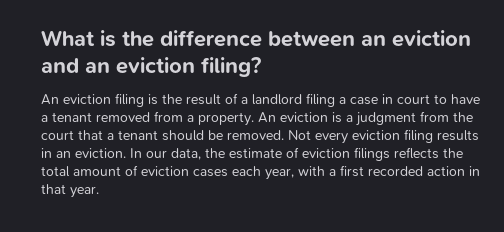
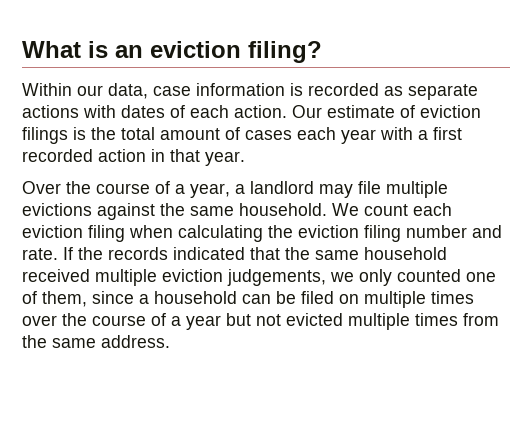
- What is the difference between an eviction and an eviction filing?
- An eviction filing is the result of a landlord filing a case in court to have a tenant removed from a property. An eviction is a judgment from the court that a tenant should be removed. Not every eviction filing results in an eviction. In our data, the estimate of eviction filings reflects the total amount of eviction cases each year, with a first recorded action in that year.
+ What is an eviction filing?
+ Within our data, case information is recorded as separate actions with dates of each action. Our estimate of eviction filings is the total amount of cases each year with a first recorded action in that year.
+ Over the course of a year, a landlord may file multiple evictions against the same household. We count each eviction filing when calculating the eviction filing number and rate. If the records indicated that the same household received multiple eviction judgements, we only counted one of them, since a household can be filed on multiple times over the course of a year but not evicted multiple times from the same address.

